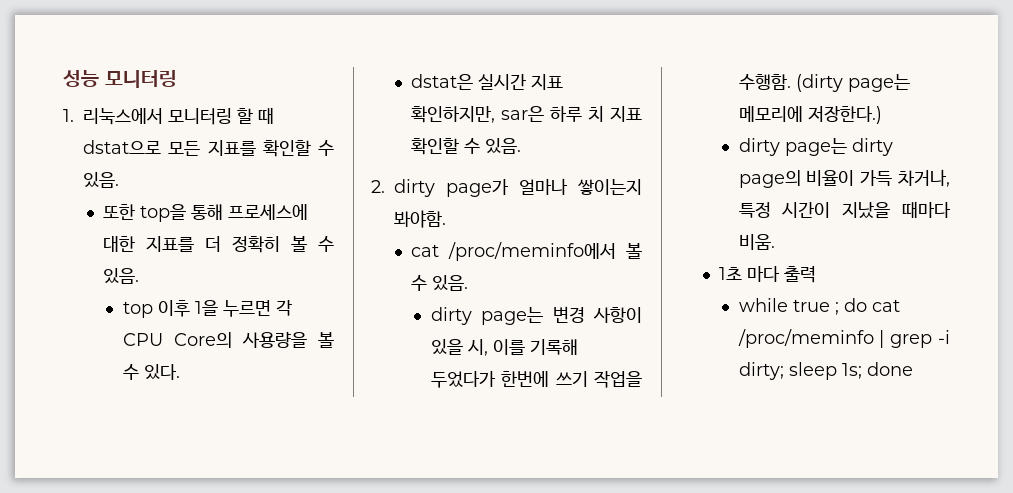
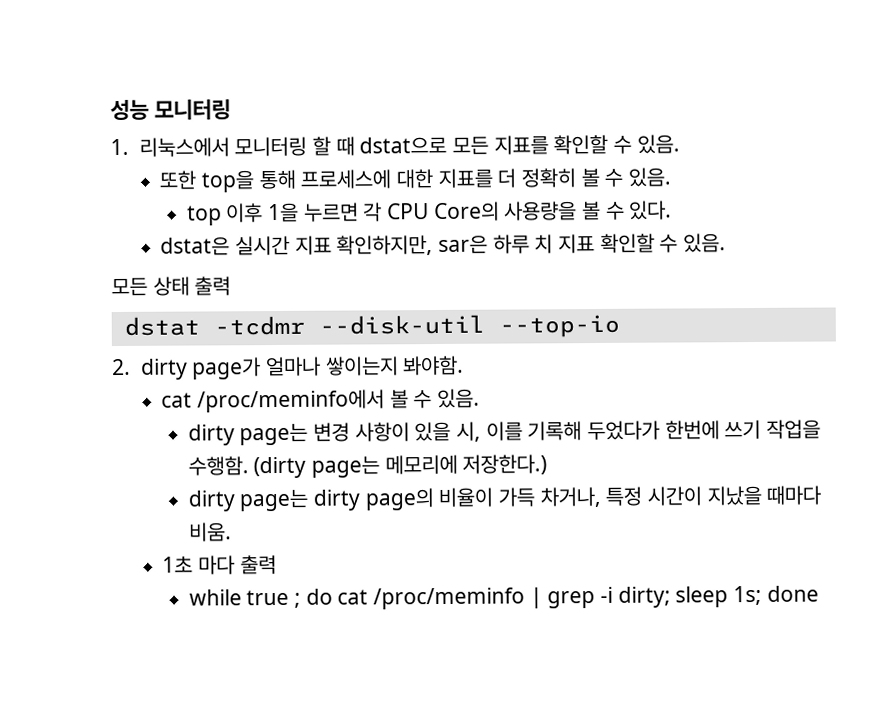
+ 모든 상태 출력
+ dstat -tcdmr --disk-util --top-io

